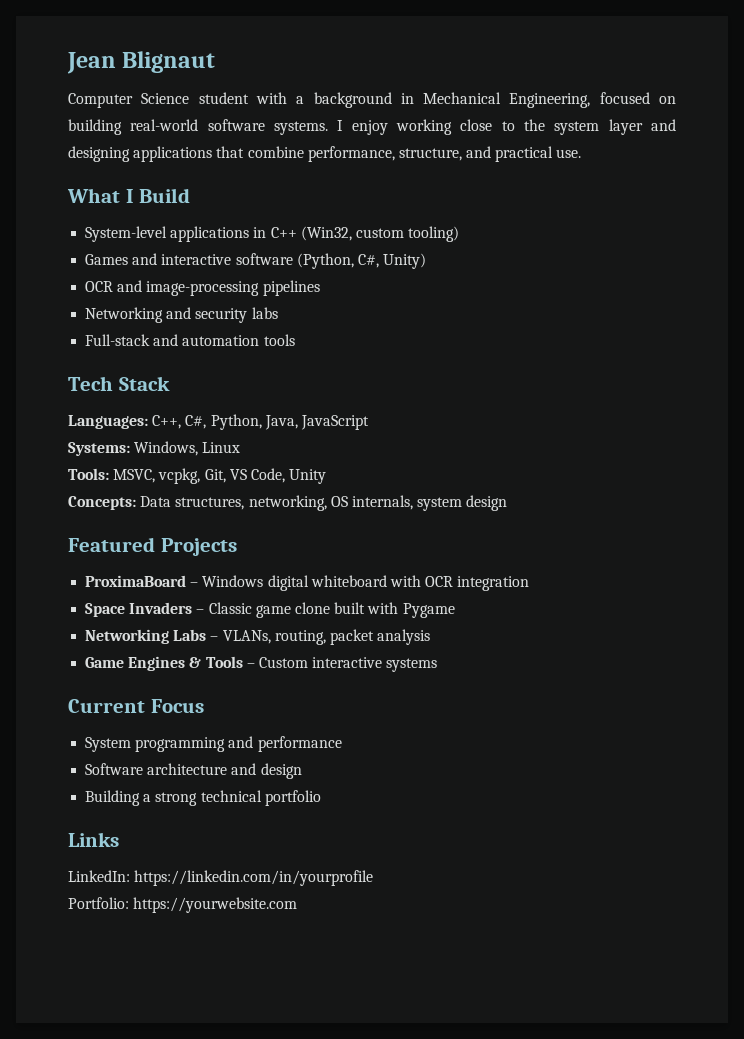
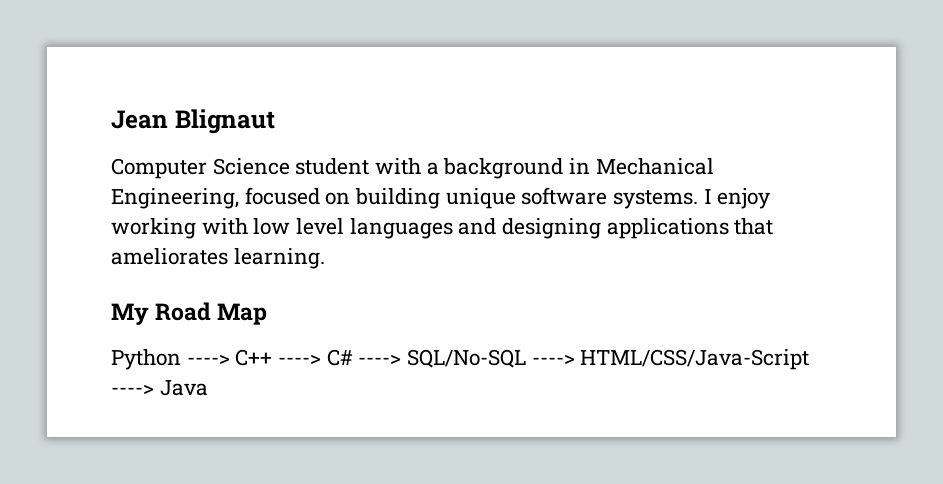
- Computer Science student with a background in Mechanical Engineering, focused on building real-world software systems.
+ Computer Science student with a background in Mechanical Engineering, focused on building unique software systems.
- I enjoy working close to the system layer and designing applications that combine performance, structure, and practical use.
- What I Build
- System-level applications in C++ (Win32, custom tooling)
- Games and interactive software (Python, C#, Unity)
- OCR and image-processing pipelines
- Networking and security labs
- Full-stack and automation tools
- Tech Stack
- Languages: C++, C#, Python, Java, JavaScript
- Systems: Windows, Linux
- Tools: MSVC, vcpkg, Git, VS Code, Unity
- Concepts: Data structures, networking, OS internals, system design
- Featured Projects
- ProximaBoard – Windows digital whiteboard with OCR integration
- Space Invaders – Classic game clone built with Pygame
- Networking Labs – VLANs, routing, packet analysis
- Game Engines & Tools – Custom interactive systems
- Current Focus
- System programming and performance
- Software architecture and design
- Building a strong technical portfolio
- Links
- LinkedIn: https://linkedin.com/in/yourprofile
- Portfolio: https://yourwebsite.com
+ I enjoy working with low level languages and designing applications that ameliorates learning.
+ My Road Map
+ Python ----> C++ ----> C# ----> SQL/No-SQL ----> HTML/CSS/Java-Script ----> Java

